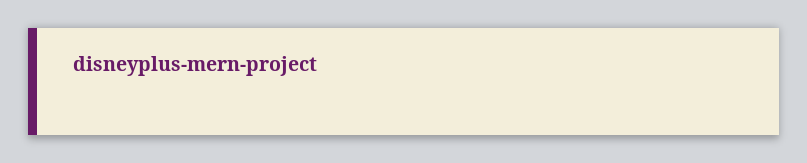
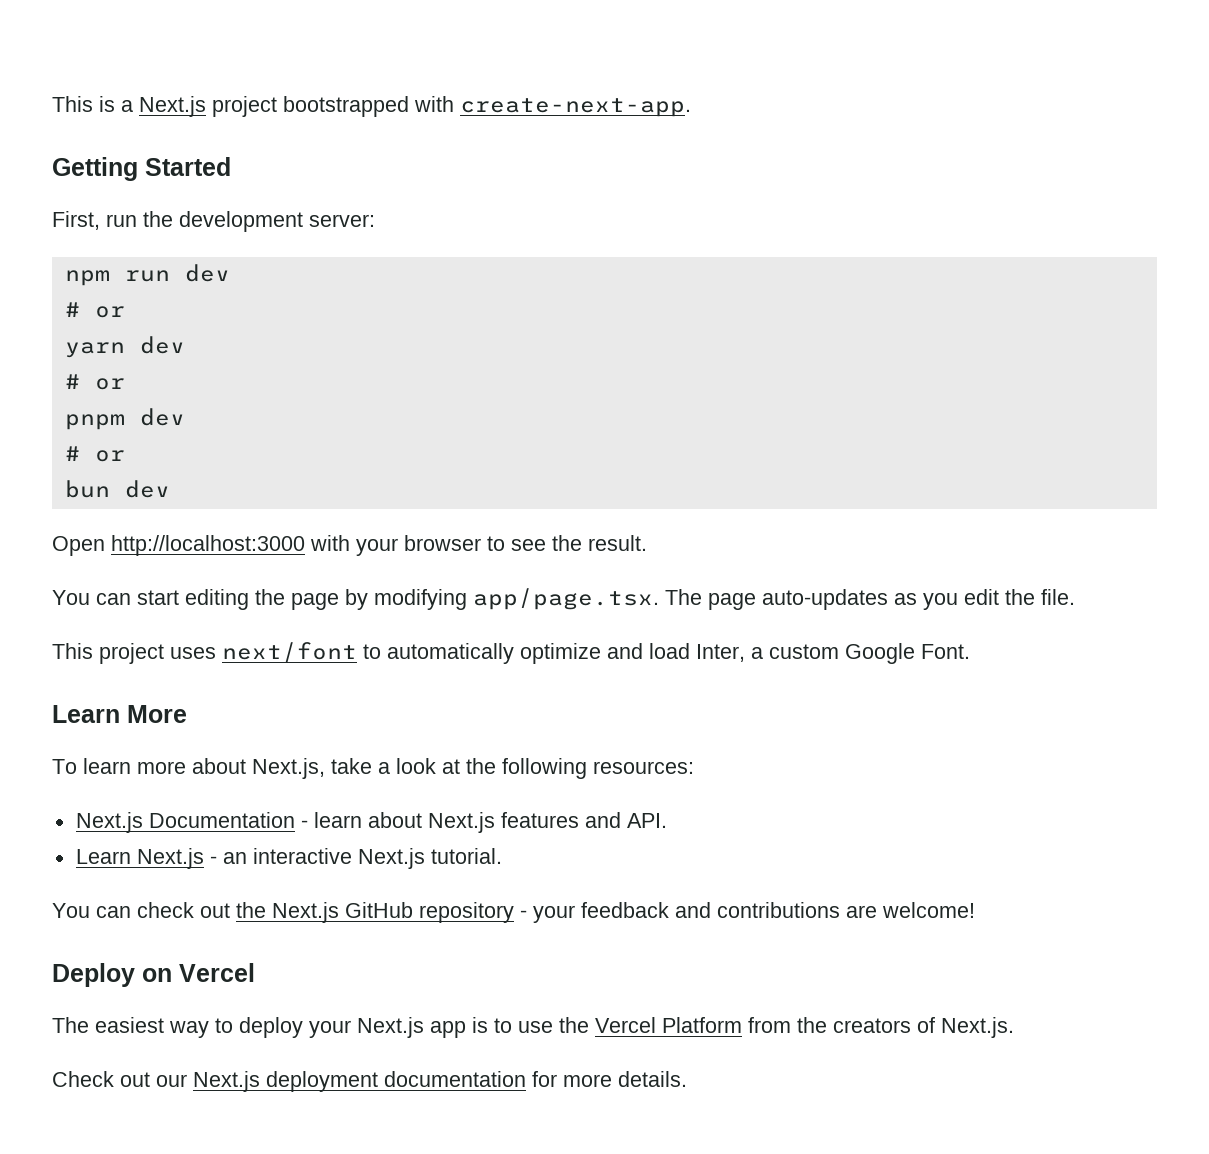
- disneyplus-mern-project
+ This is a Next.js project bootstrapped with create-next-app.
+ Getting Started
+ First, run the development server:
+ npm run dev
+ # or
+ yarn dev
+ # or
+ pnpm dev
+ # or
+ bun dev
+ Open http://localhost:3000 with your browser to see the result.
+ You can start editing the page by modifying app/page.tsx. The page auto-updates as you edit the file.
+ This project uses next/font to automatically optimize and load Inter, a custom Google Font.
+ Learn More
+ To learn more about Next.js, take a look at the following resources:
+ Next.js Documentation - learn about Next.js features and API.
+ Learn Next.js - an interactive Next.js tutorial.
+ You can check out the Next.js GitHub repository - your feedback and contributions are welcome!
+ Deploy on Vercel
+ The easiest way to deploy your Next.js app is to use the Vercel Platform from the creators of Next.js.
+ Check out our Next.js deployment documentation for more details.

